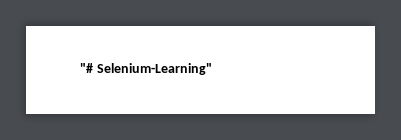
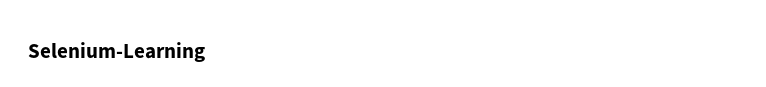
- "# Selenium-Learning"
+ Selenium-Learning

